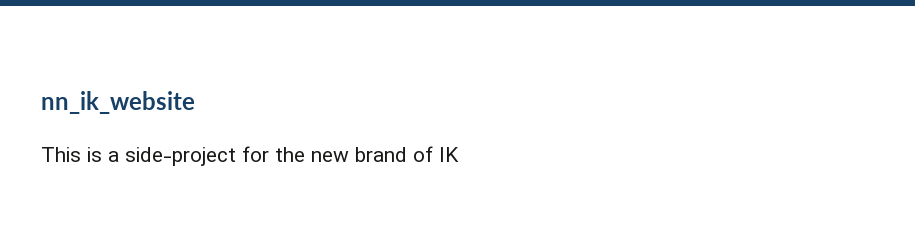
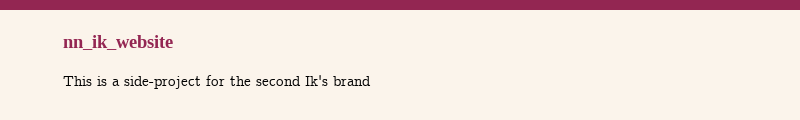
- This is a side-project for the new brand of IK
+ This is a side-project for the second Ik's brand

